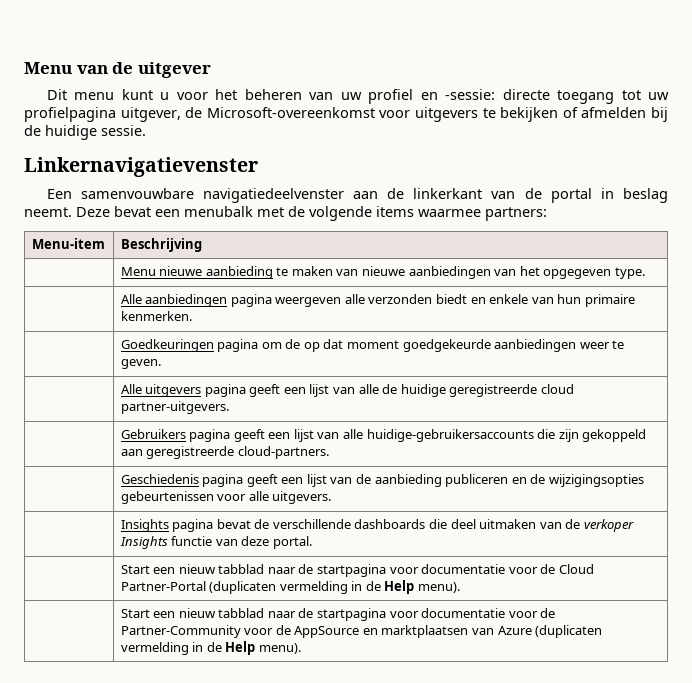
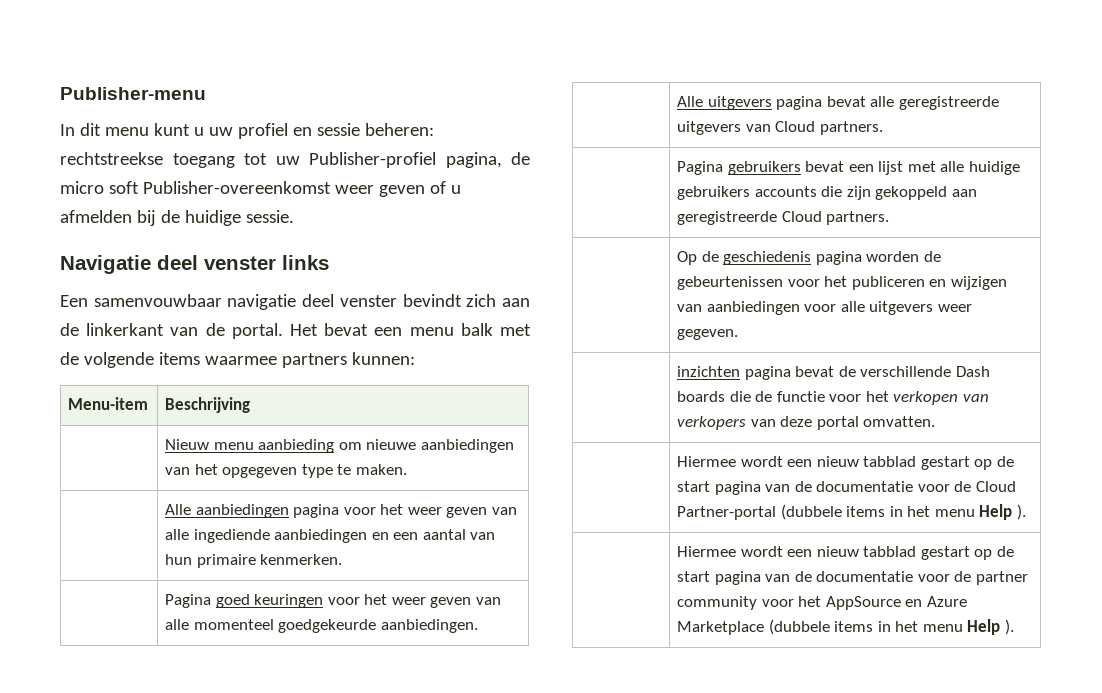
- Menu van de uitgever
- Dit menu kunt u voor het beheren van uw profiel en -sessie: directe toegang tot uw profielpagina uitgever, de Microsoft-overeenkomst voor uitgevers te bekijken of afmelden bij de huidige sessie.
+ Publisher-menu
+ In dit menu kunt u uw profiel en sessie beheren: rechtstreekse toegang tot uw Publisher-profiel pagina, de micro soft Publisher-overeenkomst weer geven of u afmelden bij de huidige sessie.
- Linkernavigatievenster
- Een samenvouwbare navigatiedeelvenster aan de linkerkant van de portal in beslag neemt. Deze bevat een menubalk met de volgende items waarmee partners:
+ Navigatie deel venster links
+ Een samenvouwbaar navigatie deel venster bevindt zich aan de linkerkant van de portal. Het bevat een menu balk met de volgende items waarmee partners kunnen:
- | Menu nieuwe aanbieding te maken van nieuwe aanbiedingen van het opgegeven type.
+ | Nieuw menu aanbieding om nieuwe aanbiedingen van het opgegeven type te maken.
- | Alle aanbiedingen pagina weergeven alle verzonden biedt en enkele van hun primaire kenmerken.
- | Goedkeuringen pagina om de op dat moment goedgekeurde aanbiedingen weer te geven.
- | Alle uitgevers pagina geeft een lijst van alle de huidige geregistreerde cloud partner-uitgevers.
- | Gebruikers pagina geeft een lijst van alle huidige-gebruikersaccounts die zijn gekoppeld aan geregistreerde cloud-partners.
- | Geschiedenis pagina geeft een lijst van de aanbieding publiceren en de wijzigingsopties gebeurtenissen voor alle uitgevers.
- | Insights pagina bevat de verschillende dashboards die deel uitmaken van de verkoper Insights functie van deze portal.
- | Start een nieuw tabblad naar de startpagina voor documentatie voor de Cloud Partner-Portal (duplicaten vermelding in de Help menu).
- | Start een nieuw tabblad naar de startpagina voor documentatie voor de Partner-Community voor de AppSource en marktplaatsen van Azure (duplicaten vermelding in de Help menu).
+ | Alle aanbiedingen pagina voor het weer geven van alle ingediende aanbiedingen en een aantal van hun primaire kenmerken.
+ | Pagina goed keuringen voor het weer geven van alle momenteel goedgekeurde aanbiedingen.
+ | Alle uitgevers pagina bevat alle geregistreerde uitgevers van Cloud partners.
+ | Pagina gebruikers bevat een lijst met alle huidige gebruikers accounts die zijn gekoppeld aan geregistreerde Cloud partners.
+ | Op de geschiedenis pagina worden de gebeurtenissen voor het publiceren en wijzigen van aanbiedingen voor alle uitgevers weer gegeven.
+ | inzichten pagina bevat de verschillende Dash boards die de functie voor het verkopen van verkopers van deze portal omvatten.
+ | Hiermee wordt een nieuw tabblad gestart op de start pagina van de documentatie voor de Cloud Partner-portal (dubbele items in het menu Help ).
+ | Hiermee wordt een nieuw tabblad gestart op de start pagina van de documentatie voor de partner community voor het AppSource en Azure Marketplace (dubbele items in het menu Help ).

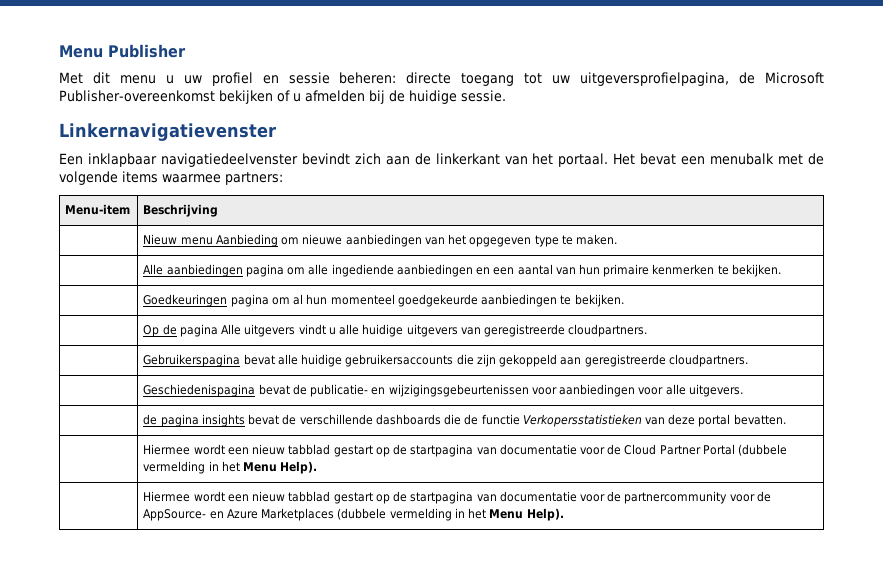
- Publisher-menu
- In dit menu kunt u uw profiel en sessie beheren: rechtstreekse toegang tot uw Publisher-profiel pagina, de micro soft Publisher-overeenkomst weer geven of u afmelden bij de huidige sessie.
+ Menu Publisher
+ Met dit menu u uw profiel en sessie beheren: directe toegang tot uw uitgeversprofielpagina, de Microsoft Publisher-overeenkomst bekijken of u afmelden bij de huidige sessie.
- Navigatie deel venster links
- Een samenvouwbaar navigatie deel venster bevindt zich aan de linkerkant van de portal.
+ Linkernavigatievenster
+ Een inklapbaar navigatiedeelvenster bevindt zich aan de linkerkant van het portaal.
- Het bevat een menu balk met de volgende items waarmee partners kunnen:
+ Het bevat een menubalk met de volgende items waarmee partners:
- | Nieuw menu aanbieding om nieuwe aanbiedingen van het opgegeven type te maken.
+ | Nieuw menu Aanbieding om nieuwe aanbiedingen van het opgegeven type te maken.
- | Alle aanbiedingen pagina voor het weer geven van alle ingediende aanbiedingen en een aantal van hun primaire kenmerken.
- | Pagina goed keuringen voor het weer geven van alle momenteel goedgekeurde aanbiedingen.
- | Alle uitgevers pagina bevat alle geregistreerde uitgevers van Cloud partners.
- | Pagina gebruikers bevat een lijst met alle huidige gebruikers accounts die zijn gekoppeld aan geregistreerde Cloud partners.
- | Op de geschiedenis pagina worden de gebeurtenissen voor het publiceren en wijzigen van aanbiedingen voor alle uitgevers weer gegeven.
- | inzichten pagina bevat de verschillende Dash boards die de functie voor het verkopen van verkopers van deze portal omvatten.
- | Hiermee wordt een nieuw tabblad gestart op de start pagina van de documentatie voor de Cloud Partner-portal (dubbele items in het menu Help ).
- | Hiermee wordt een nieuw tabblad gestart op de start pagina van de documentatie voor de partner community voor het AppSource en Azure Marketplace (dubbele items in het menu Help ).
+ | Alle aanbiedingen pagina om alle ingediende aanbiedingen en een aantal van hun primaire kenmerken te bekijken.
+ | Goedkeuringen pagina om al hun momenteel goedgekeurde aanbiedingen te bekijken.
+ | Op de pagina Alle uitgevers vindt u alle huidige uitgevers van geregistreerde cloudpartners.
+ | Gebruikerspagina bevat alle huidige gebruikersaccounts die zijn gekoppeld aan geregistreerde cloudpartners.
+ | Geschiedenispagina bevat de publicatie- en wijzigingsgebeurtenissen voor aanbiedingen voor alle uitgevers.
+ | de pagina insights bevat de verschillende dashboards die de functie Verkopersstatistieken van deze portal bevatten.
+ | Hiermee wordt een nieuw tabblad gestart op de startpagina van documentatie voor de Cloud Partner Portal (dubbele vermelding in het Menu Help).
+ | Hiermee wordt een nieuw tabblad gestart op de startpagina van documentatie voor de partnercommunity voor de AppSource- en Azure Marketplaces (dubbele vermelding in het Menu Help).

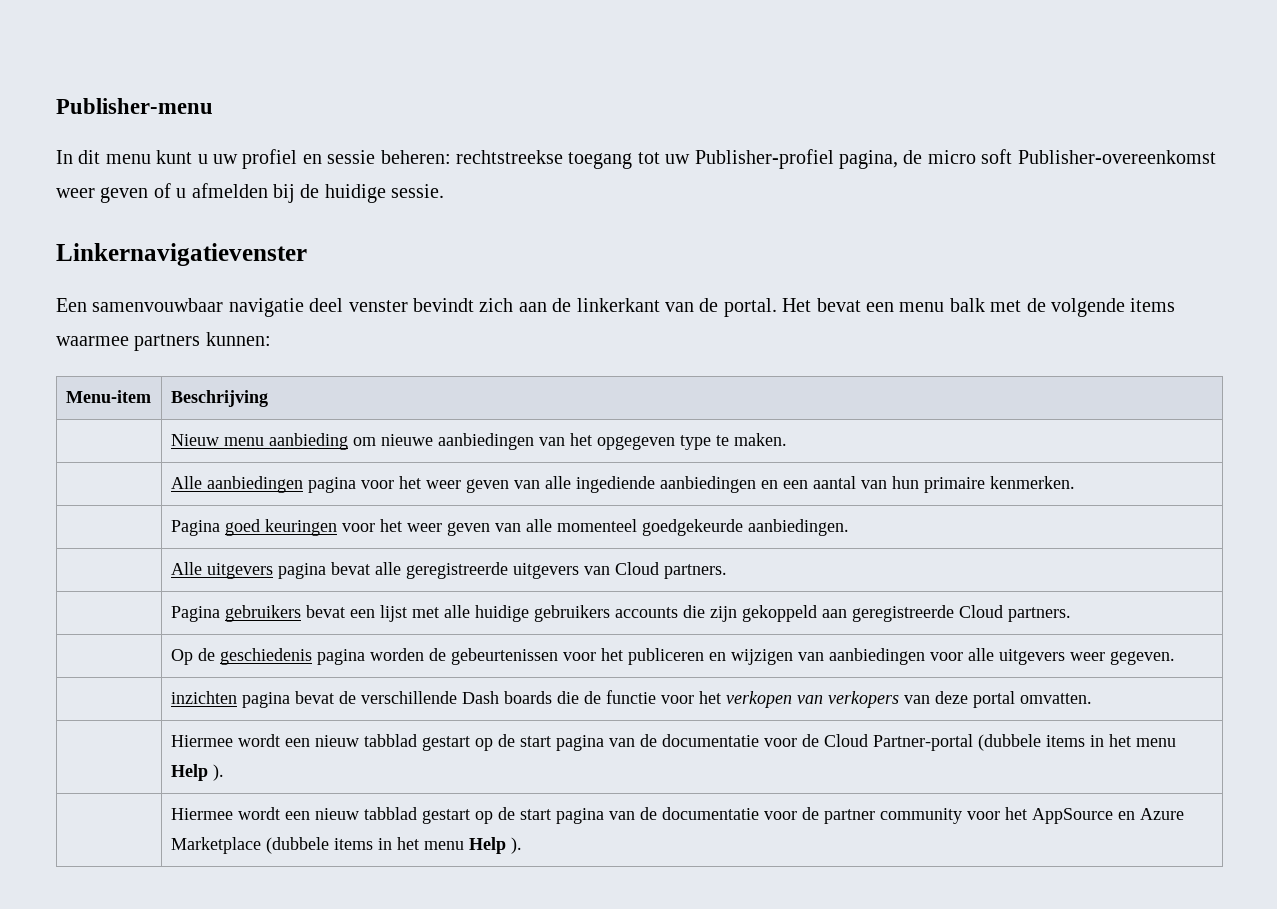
- Menu Publisher
- Met dit menu u uw profiel en sessie beheren: directe toegang tot uw uitgeversprofielpagina, de Microsoft Publisher-overeenkomst bekijken of u afmelden bij de huidige sessie.
+ Publisher-menu
+ In dit menu kunt u uw profiel en sessie beheren: rechtstreekse toegang tot uw Publisher-profiel pagina, de micro soft Publisher-overeenkomst weer geven of u afmelden bij de huidige sessie.
- Een inklapbaar navigatiedeelvenster bevindt zich aan de linkerkant van het portaal.
+ Een samenvouwbaar navigatie deel venster bevindt zich aan de linkerkant van de portal.
- Het bevat een menubalk met de volgende items waarmee partners:
+ Het bevat een menu balk met de volgende items waarmee partners kunnen:
- | Nieuw menu Aanbieding om nieuwe aanbiedingen van het opgegeven type te maken.
+ | Nieuw menu aanbieding om nieuwe aanbiedingen van het opgegeven type te maken.
- | Alle aanbiedingen pagina om alle ingediende aanbiedingen en een aantal van hun primaire kenmerken te bekijken.
- | Goedkeuringen pagina om al hun momenteel goedgekeurde aanbiedingen te bekijken.
- | Op de pagina Alle uitgevers vindt u alle huidige uitgevers van geregistreerde cloudpartners.
- | Gebruikerspagina bevat alle huidige gebruikersaccounts die zijn gekoppeld aan geregistreerde cloudpartners.
- | Geschiedenispagina bevat de publicatie- en wijzigingsgebeurtenissen voor aanbiedingen voor alle uitgevers.
- | de pagina insights bevat de verschillende dashboards die de functie Verkopersstatistieken van deze portal bevatten.
- | Hiermee wordt een nieuw tabblad gestart op de startpagina van documentatie voor de Cloud Partner Portal (dubbele vermelding in het Menu Help).
- | Hiermee wordt een nieuw tabblad gestart op de startpagina van documentatie voor de partnercommunity voor de AppSource- en Azure Marketplaces (dubbele vermelding in het Menu Help).
+ | Alle aanbiedingen pagina voor het weer geven van alle ingediende aanbiedingen en een aantal van hun primaire kenmerken.
+ | Pagina goed keuringen voor het weer geven van alle momenteel goedgekeurde aanbiedingen.
+ | Alle uitgevers pagina bevat alle geregistreerde uitgevers van Cloud partners.
+ | Pagina gebruikers bevat een lijst met alle huidige gebruikers accounts die zijn gekoppeld aan geregistreerde Cloud partners.
+ | Op de geschiedenis pagina worden de gebeurtenissen voor het publiceren en wijzigen van aanbiedingen voor alle uitgevers weer gegeven.
+ | inzichten pagina bevat de verschillende Dash boards die de functie voor het verkopen van verkopers van deze portal omvatten.
+ | Hiermee wordt een nieuw tabblad gestart op de start pagina van de documentatie voor de Cloud Partner-portal (dubbele items in het menu Help ).
+ | Hiermee wordt een nieuw tabblad gestart op de start pagina van de documentatie voor de partner community voor het AppSource en Azure Marketplace (dubbele items in het menu Help ).

